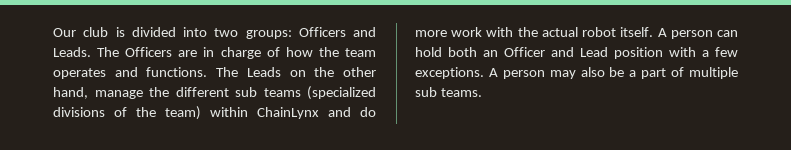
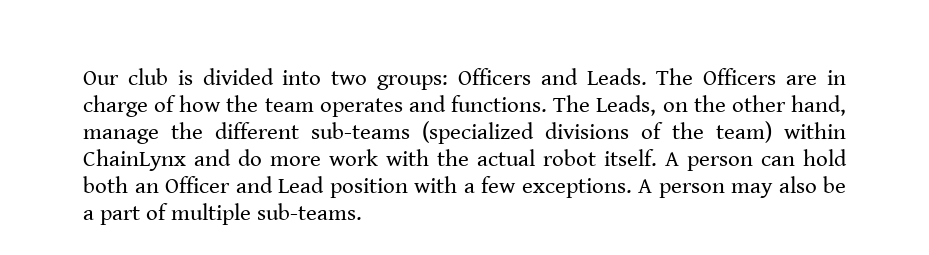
- The Leads on the other hand, manage the different sub teams (specialized divisions of the team) within ChainLynx and do more work with the actual robot itself.
+ The Leads, on the other hand, manage the different sub-teams (specialized divisions of the team) within ChainLynx and do more work with the actual robot itself.
- A person may also be a part of multiple sub teams.
+ A person may also be a part of multiple sub-teams.

